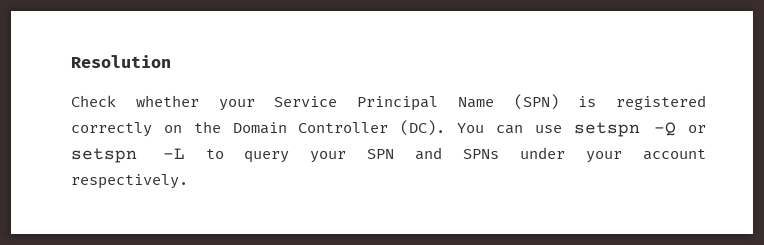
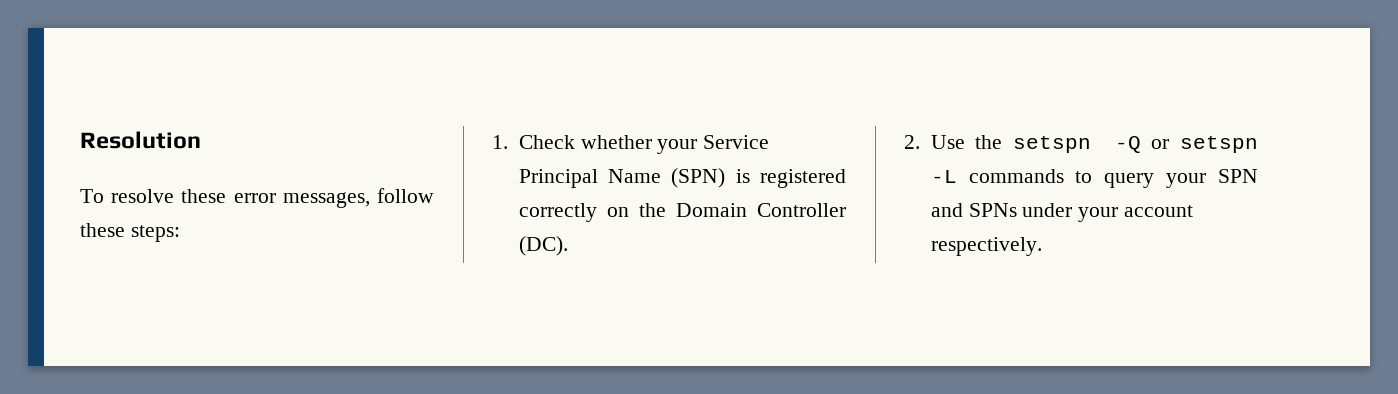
- Check whether your Service Principal Name (SPN) is registered correctly on the Domain Controller (DC). You can use setspn -Q or setspn -L to query your SPN and SPNs under your account respectively.
+ To resolve these error messages, follow these steps:
+ 1. Check whether your Service Principal Name (SPN) is registered correctly on the Domain Controller (DC).
+ 2. Use the setspn -Q or setspn -L commands to query your SPN and SPNs under your account respectively.

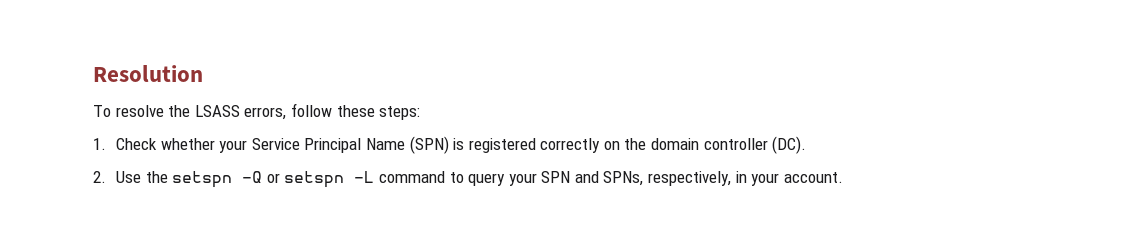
- To resolve these error messages, follow these steps:
+ To resolve the LSASS errors, follow these steps:
- 1. Check whether your Service Principal Name (SPN) is registered correctly on the Domain Controller (DC).
+ 1. Check whether your Service Principal Name (SPN) is registered correctly on the domain controller (DC).
- 2. Use the setspn -Q or setspn -L commands to query your SPN and SPNs under your account respectively.
+ 2. Use the setspn -Q or setspn -L command to query your SPN and SPNs, respectively, in your account.

